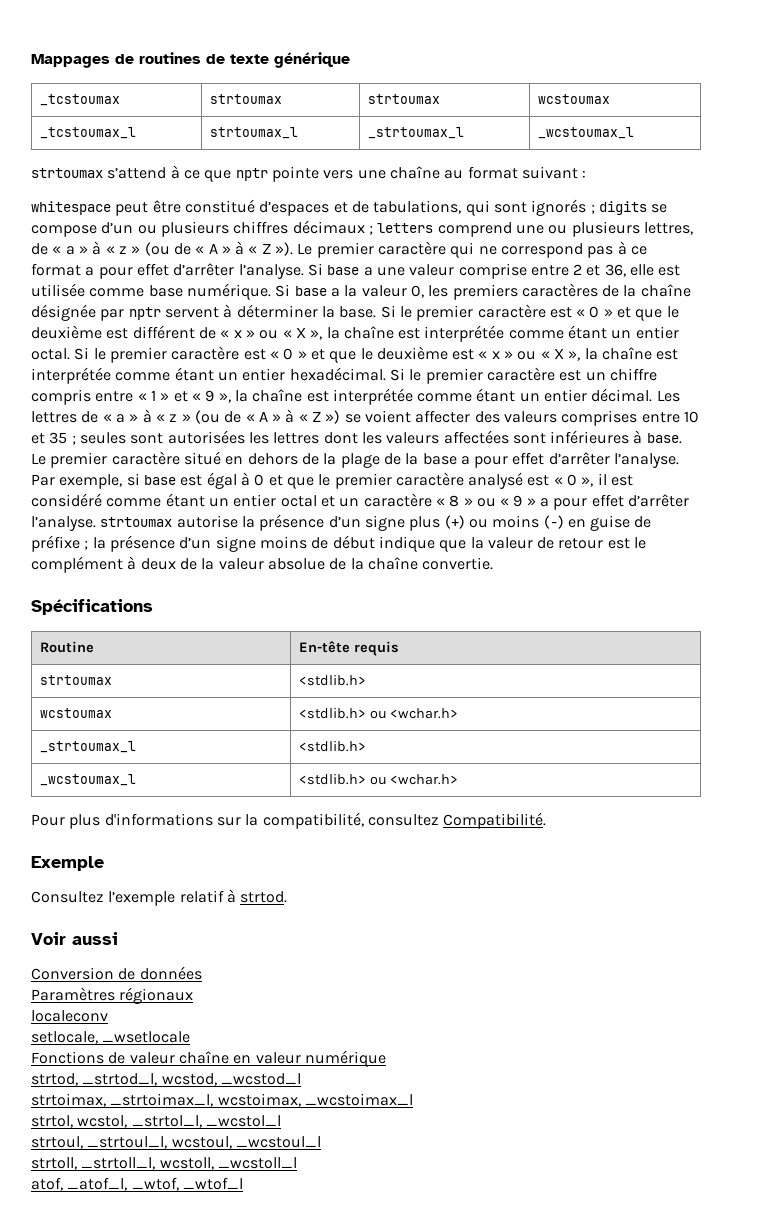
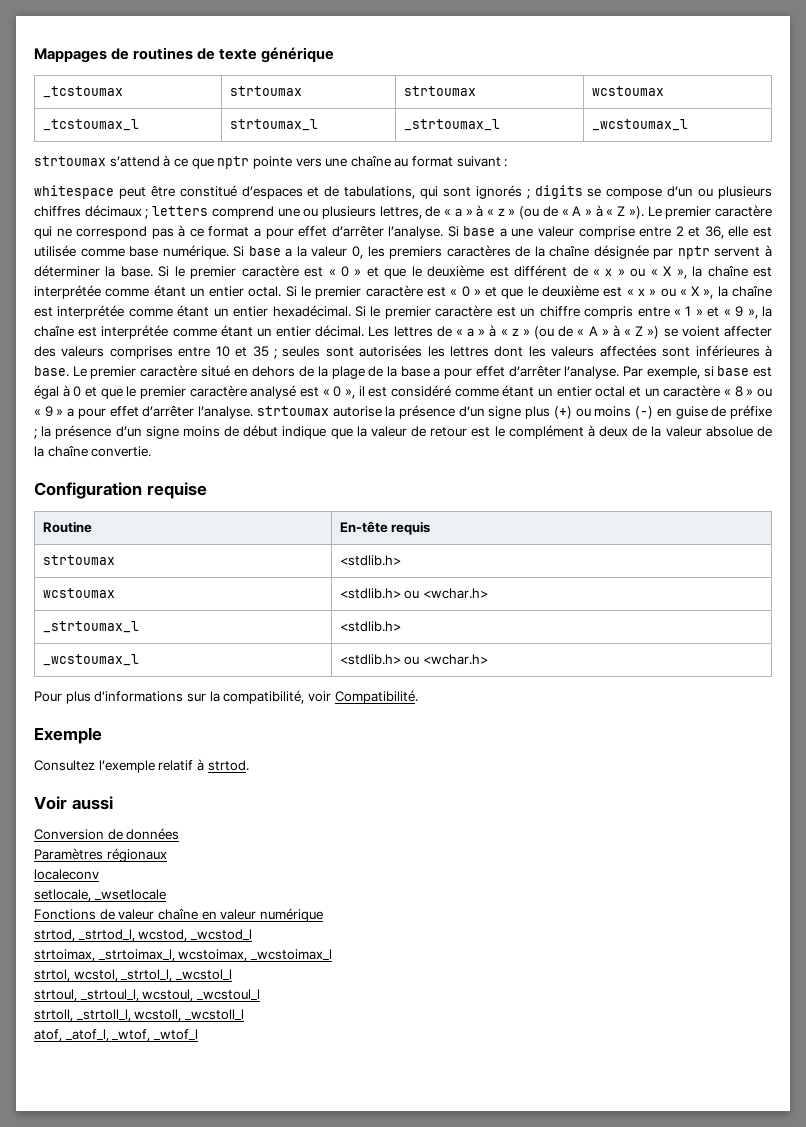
- Spécifications
+ Configuration requise
- Pour plus d'informations sur la compatibilité, consultez Compatibilité.
+ Pour plus d'informations sur la compatibilité, voir Compatibilité.

